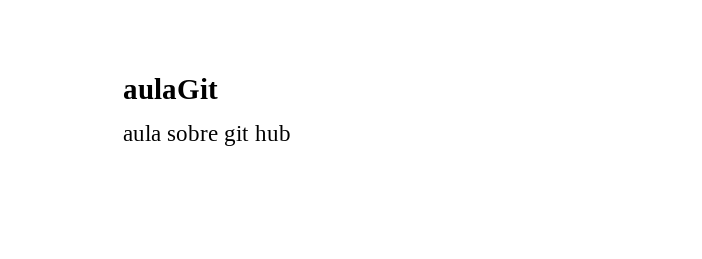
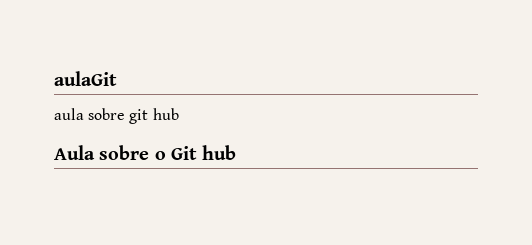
+ Aula sobre o Git hub

